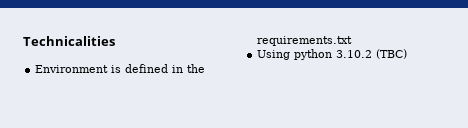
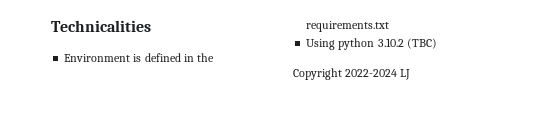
+ Copyright 2022-2024 LJ

